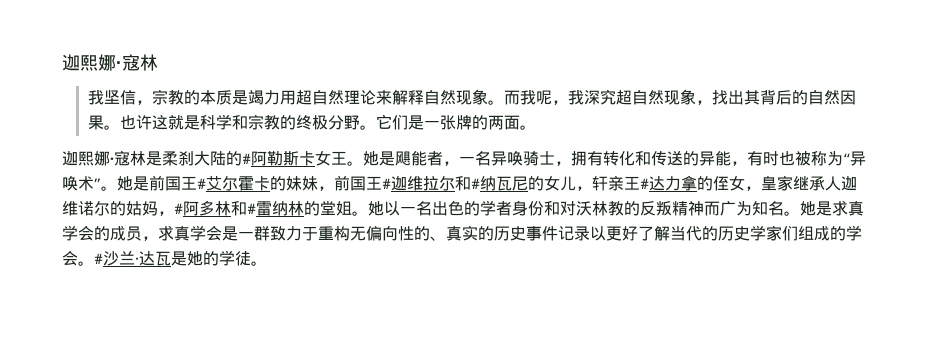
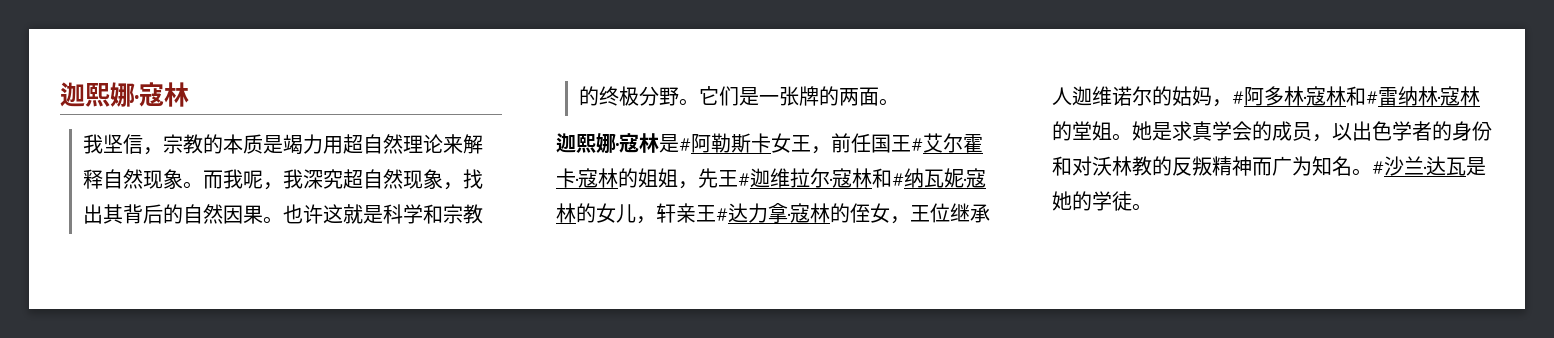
- 迦熙娜·寇林是柔刹大陆的#阿勒斯卡女王。她是飓能者，一名异唤骑士，拥有转化和传送的异能，有时也被称为“异唤术”。她是前国王#艾尔霍卡的妹妹，前国王#迦维拉尔和#纳瓦尼的女儿，轩亲王#达力拿的侄女，皇家继承人迦维诺尔的姑妈，#阿多林和#雷纳林的堂姐。
+ 迦熙娜·寇林是#阿勒斯卡女王，前任国王#艾尔霍卡·寇林的姐姐，先王#迦维拉尔·寇林和#纳瓦妮·寇林的女儿，轩亲王#达力拿·寇林的侄女，王位继承人迦维诺尔的姑妈，#阿多林·寇林和#雷纳林·寇林的堂姐。
- 她以一名出色的学者身份和对沃林教的反叛精神而广为知名。
+ 她是求真学会的成员，以出色学者的身份和对沃林教的反叛精神而广为知名。
- 她是求真学会的成员，求真学会是一群致力于重构无偏向性的、真实的历史事件记录以更好了解当代的历史学家们组成的学会。

